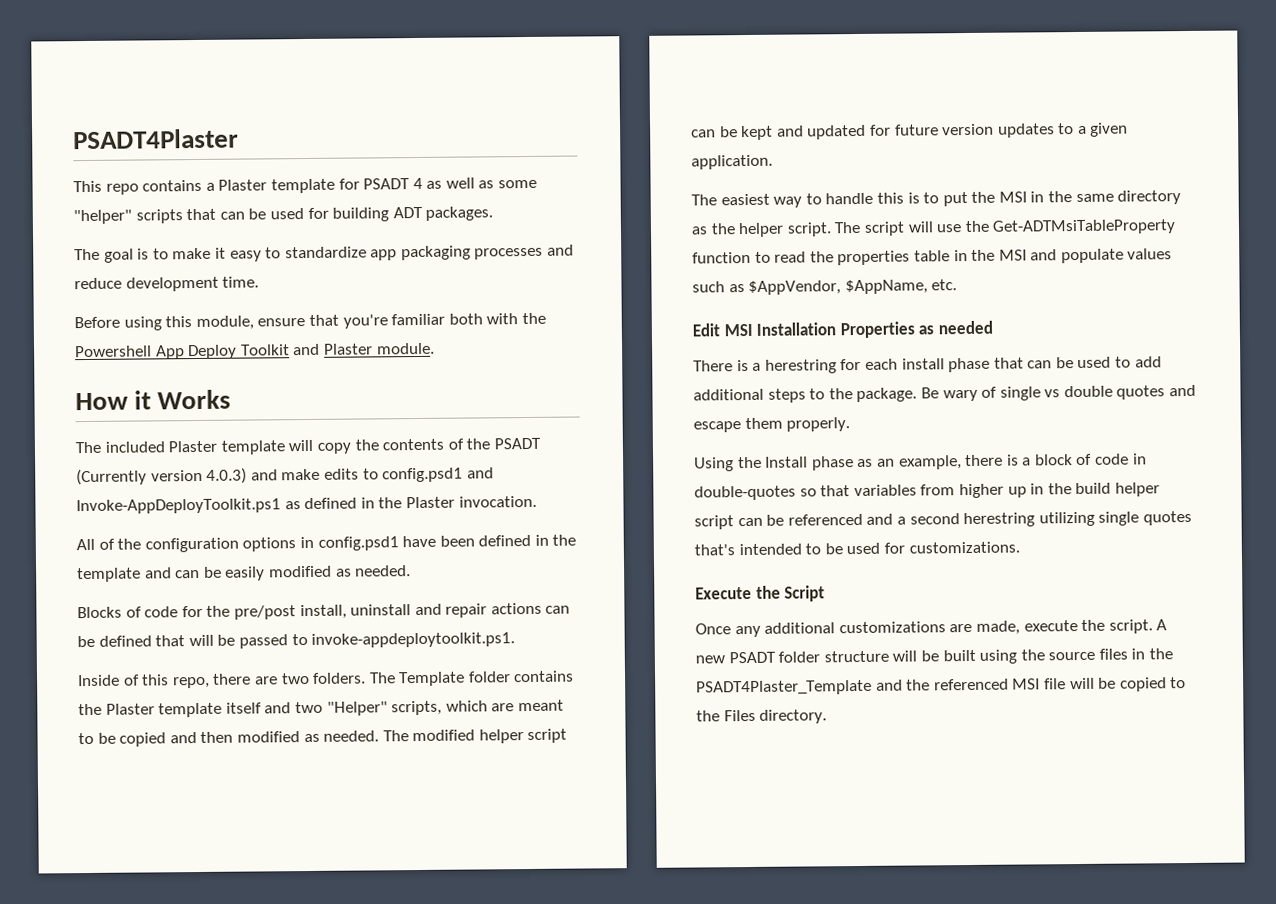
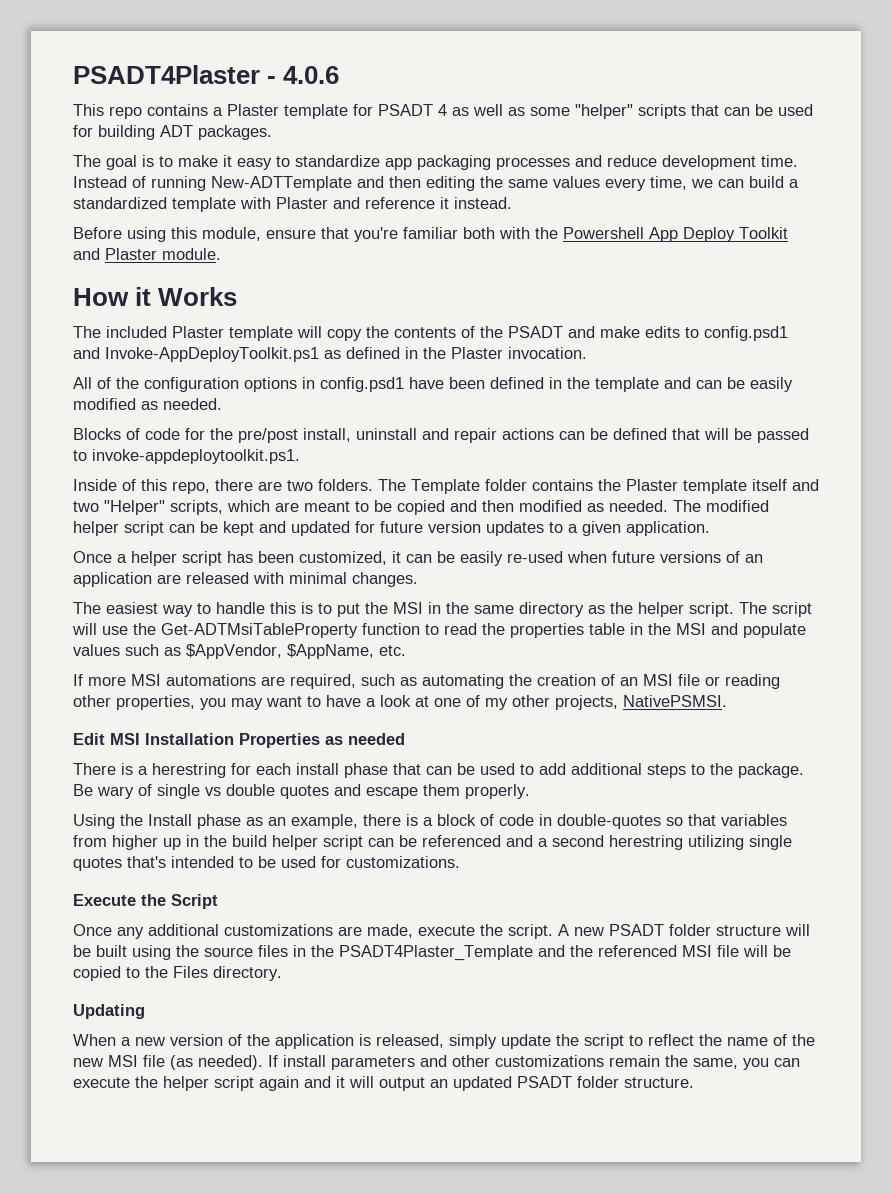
- PSADT4Plaster
+ PSADT4Plaster - 4.0.6
+ Instead of running New-ADTTemplate and then editing the same values every time, we can build a standardized template with Plaster and reference it instead.
- The included Plaster template will copy the contents of the PSADT (Currently version 4.0.3) and make edits to config.psd1 and Invoke-AppDeployToolkit.ps1 as defined in the Plaster invocation.
+ The included Plaster template will copy the contents of the PSADT and make edits to config.psd1 and Invoke-AppDeployToolkit.ps1 as defined in the Plaster invocation.
+ Once a helper script has been customized, it can be easily re-used when future versions of an application are released with minimal changes.
+ If more MSI automations are required, such as automating the creation of an MSI file or reading other properties, you may want to have a look at one of my other projects, NativePSMSI.
+ Updating
+ When a new version of the application is released, simply update the script to reflect the name of the new MSI file (as needed). If install parameters and other customizations remain the same, you can execute the helper script again and it will output an updated PSADT folder structure.

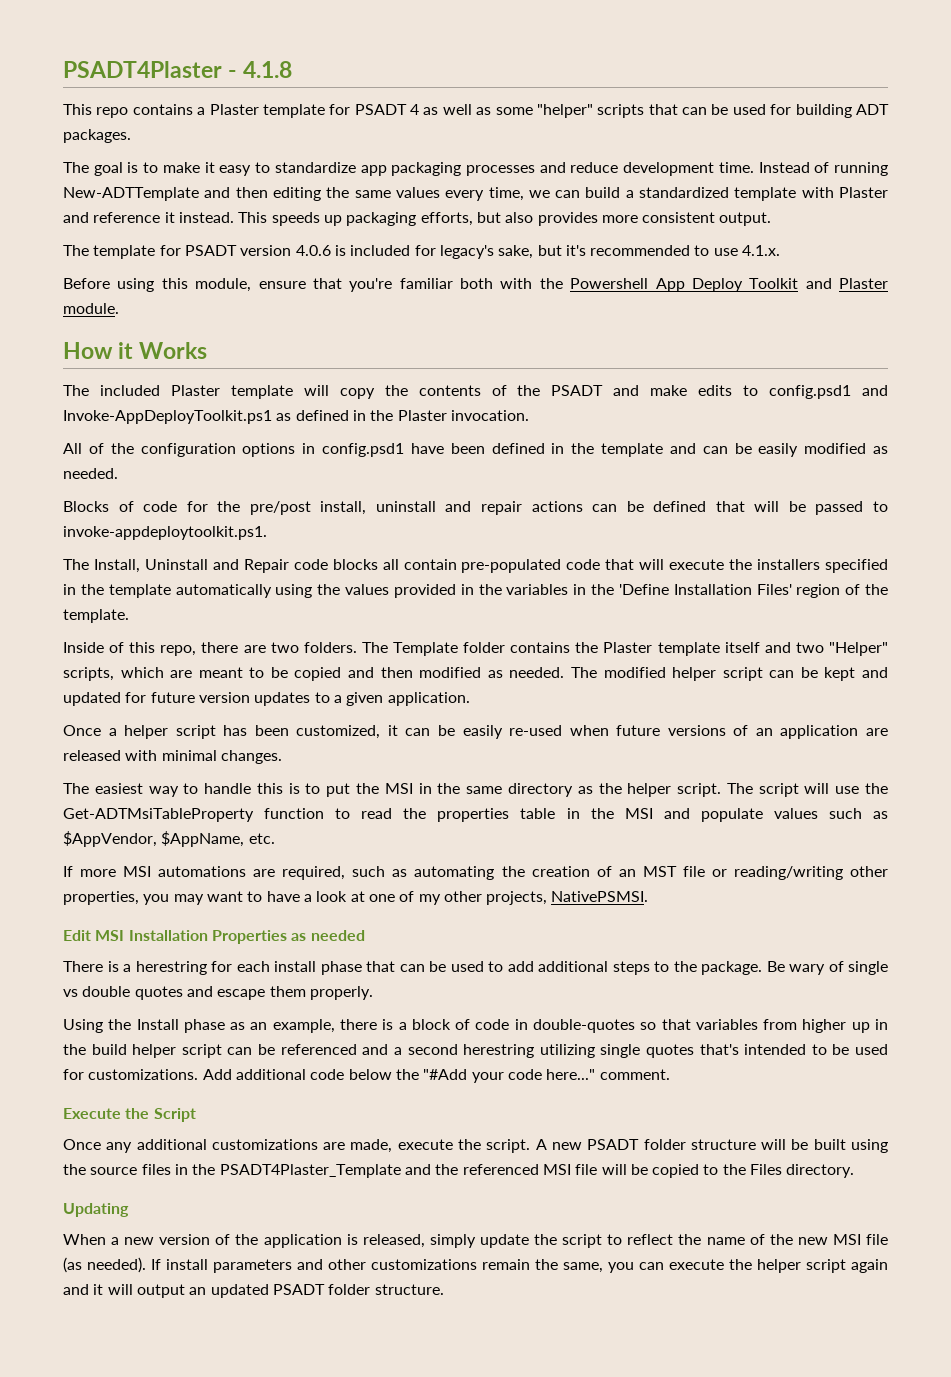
- PSADT4Plaster - 4.0.6
+ PSADT4Plaster - 4.1.8
+ This speeds up packaging efforts, but also provides more consistent output.
+ The template for PSADT version 4.0.6 is included for legacy's sake, but it's recommended to use 4.1.x.
+ The Install, Uninstall and Repair code blocks all contain pre-populated code that will execute the installers specified in the template automatically using the values provided in the variables in the 'Define Installation Files' region of the template.
- If more MSI automations are required, such as automating the creation of an MSI file or reading other properties, you may want to have a look at one of my other projects, NativePSMSI.
+ If more MSI automations are required, such as automating the creation of an MST file or reading/writing other properties, you may want to have a look at one of my other projects, NativePSMSI.
+ Add additional code below the "#Add your code here..." comment.

